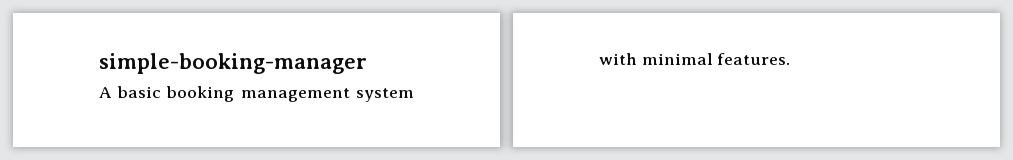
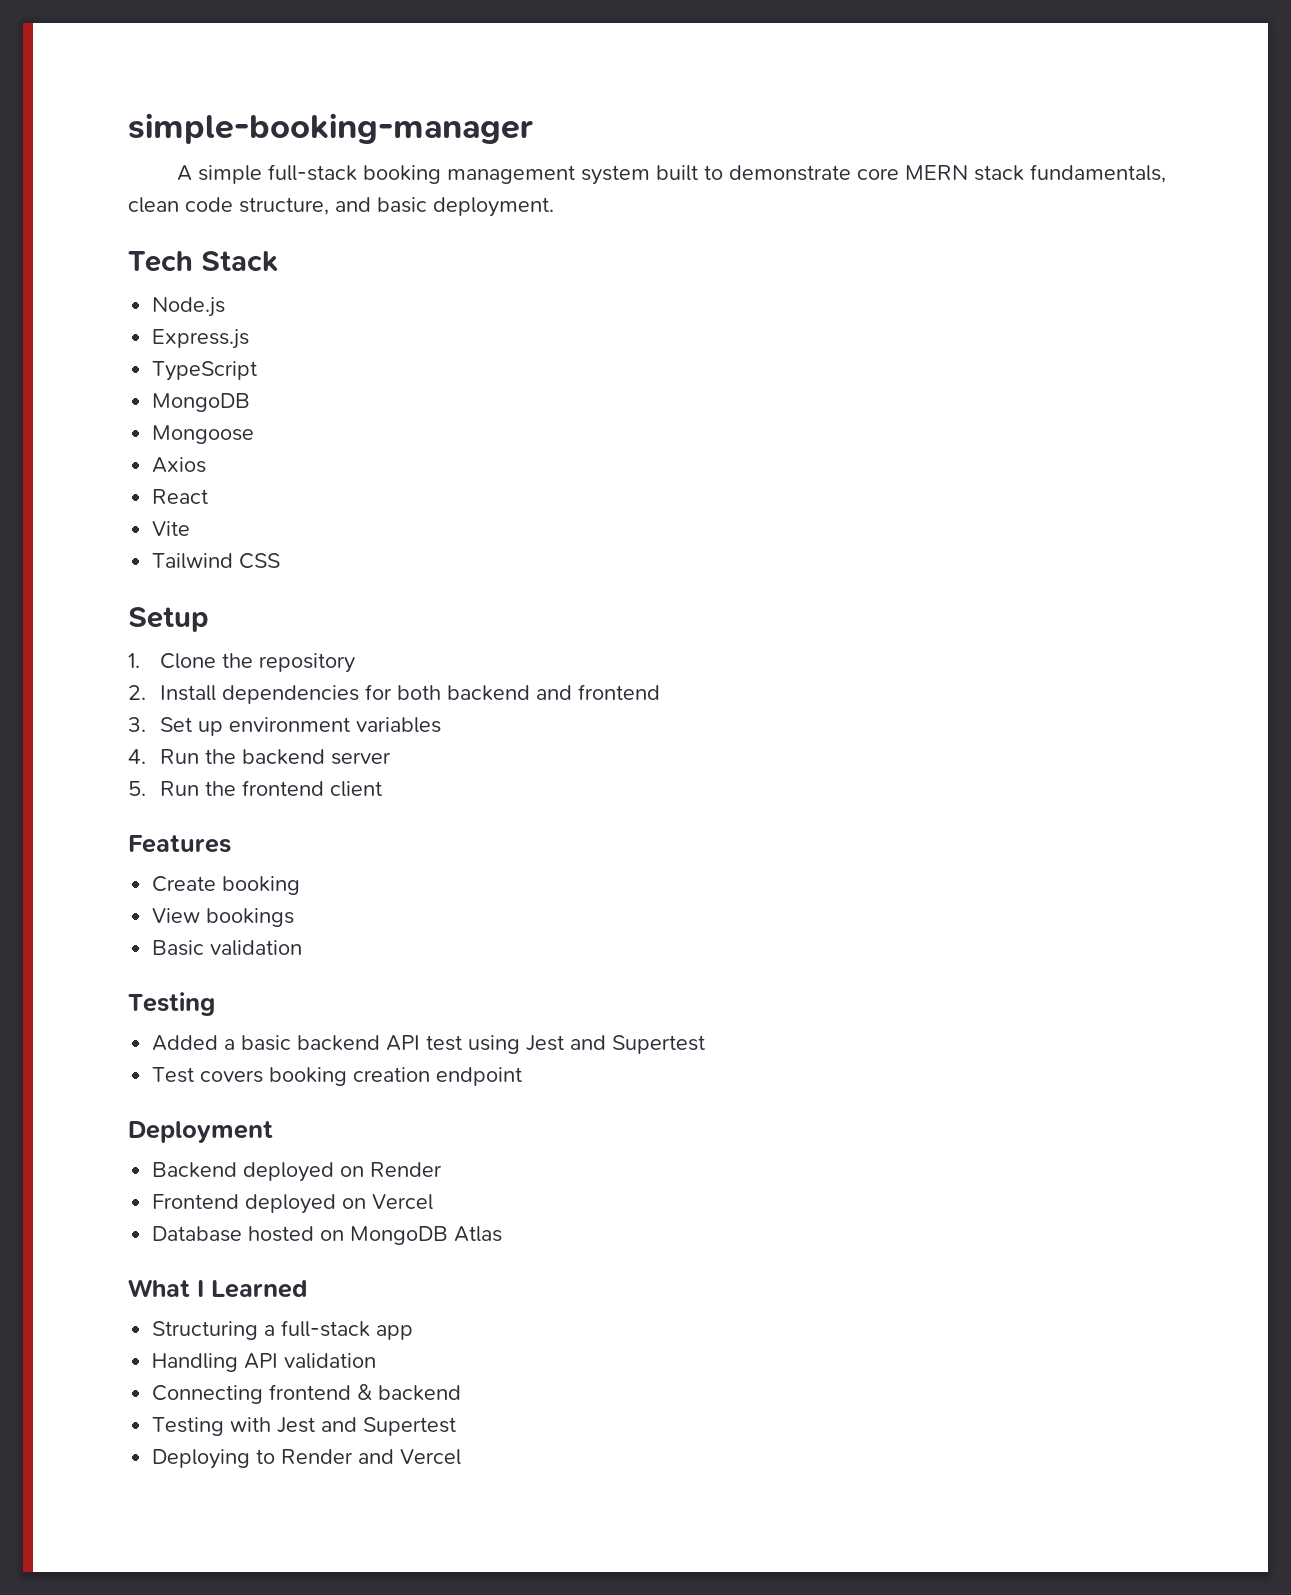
- A basic booking management system with minimal features.
+ A simple full-stack booking management system built to demonstrate core MERN stack fundamentals, clean code structure, and basic deployment.
+ Tech Stack
+ Node.js
+ Express.js
+ TypeScript
+ MongoDB
+ Mongoose
+ Axios
+ React
+ Vite
+ Tailwind CSS
+ Setup
+ 1. Clone the repository
+ 2. Install dependencies for both backend and frontend
+ 3. Set up environment variables
+ 4. Run the backend server
+ 5. Run the frontend client
+ Features
+ Create booking
+ View bookings
+ Basic validation
+ Testing
+ Added a basic backend API test using Jest and Supertest
+ Test covers booking creation endpoint
+ Deployment
+ Backend deployed on Render
+ Frontend deployed on Vercel
+ Database hosted on MongoDB Atlas
+ What I Learned
+ Structuring a full-stack app
+ Handling API validation
+ Connecting frontend & backend
+ Testing with Jest and Supertest
+ Deploying to Render and Vercel

